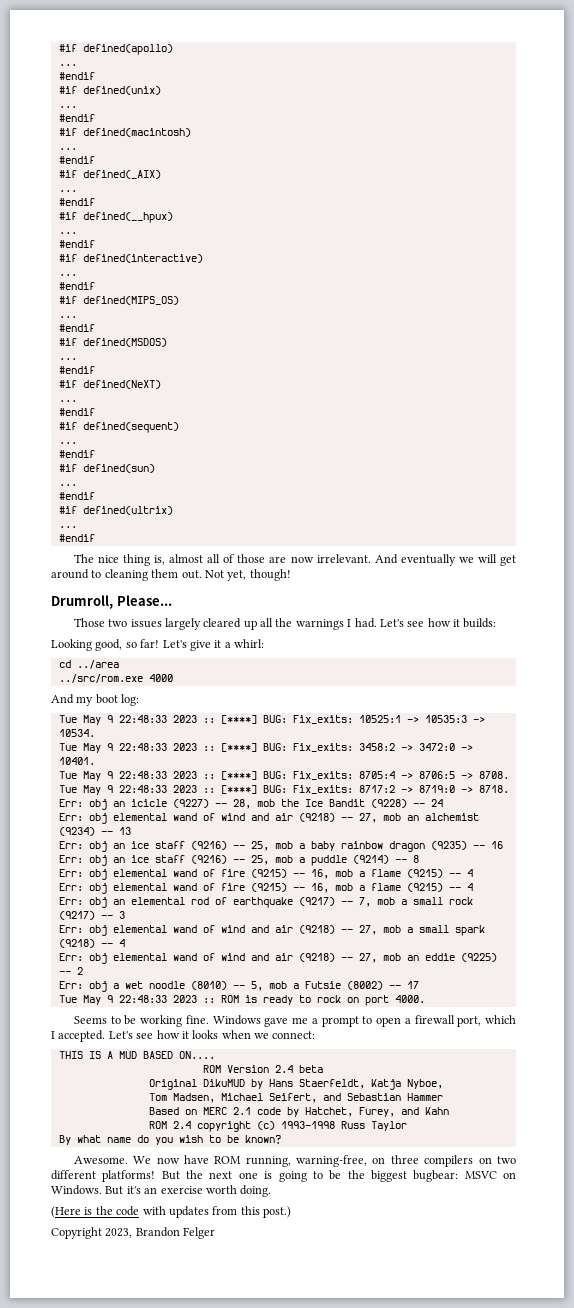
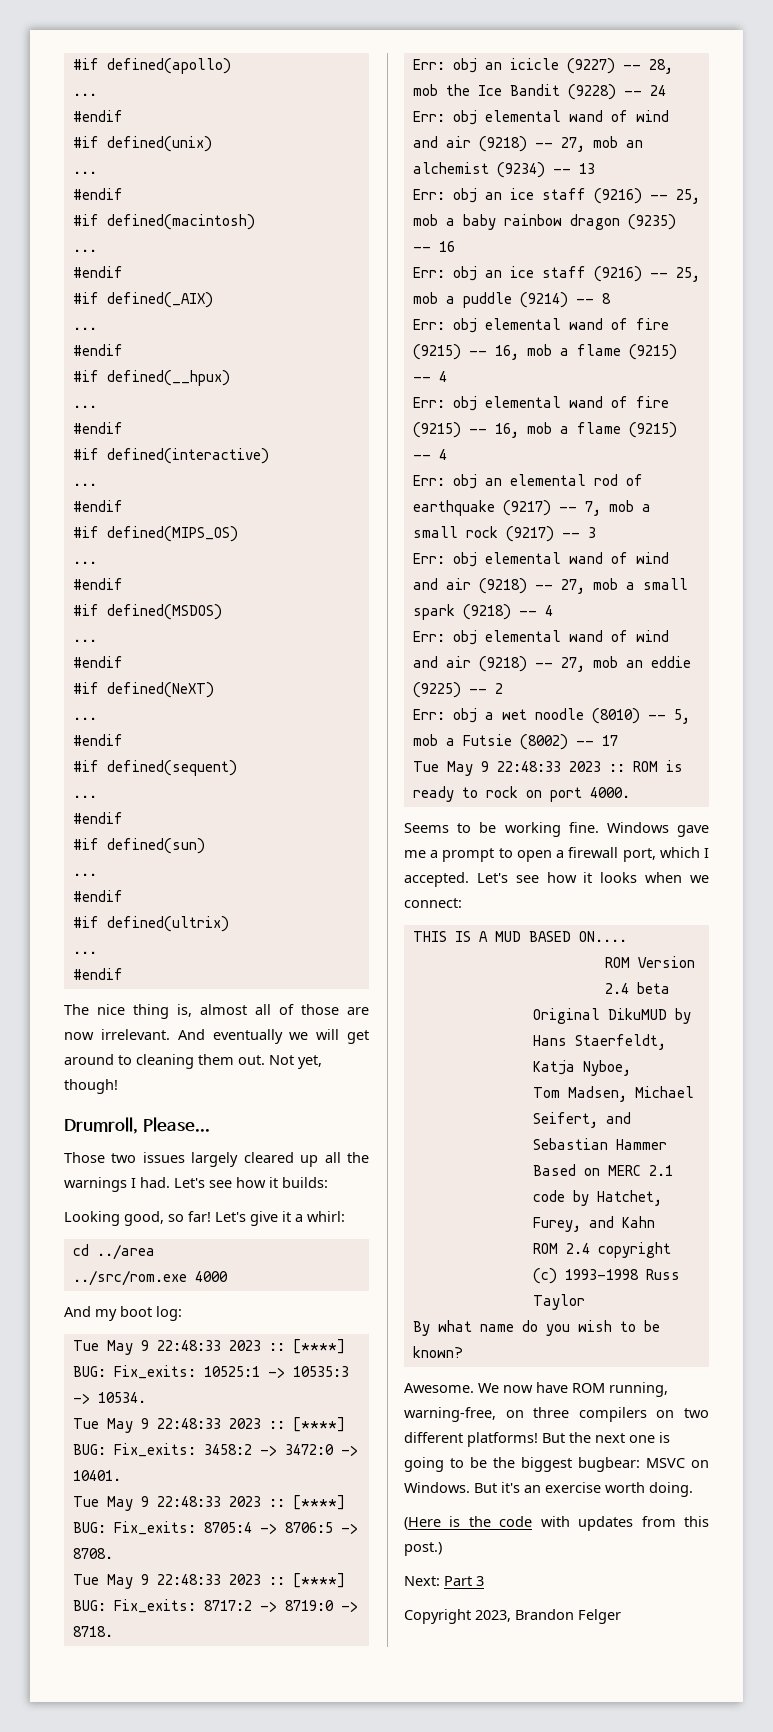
+ Next: Part 3

